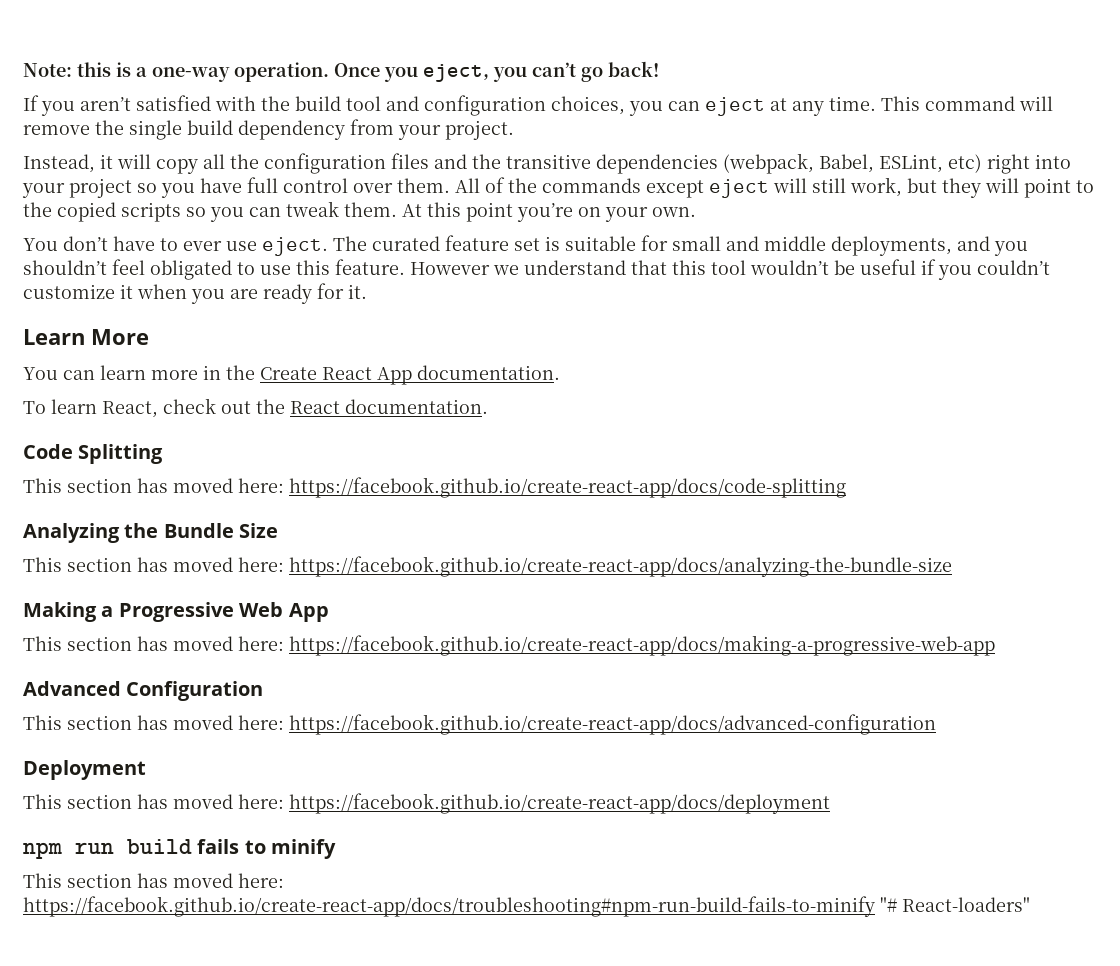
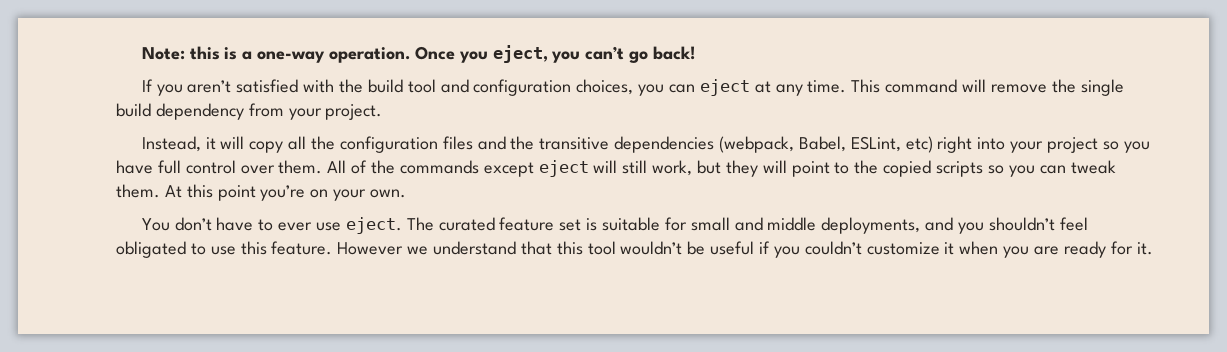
- Learn More
- You can learn more in the Create React App documentation.
- To learn React, check out the React documentation.
- Code Splitting
- This section has moved here: https://facebook.github.io/create-react-app/docs/code-splitting
- Analyzing the Bundle Size
- This section has moved here: https://facebook.github.io/create-react-app/docs/analyzing-the-bundle-size
- Making a Progressive Web App
- This section has moved here: https://facebook.github.io/create-react-app/docs/making-a-progressive-web-app
- Advanced Configuration
- This section has moved here: https://facebook.github.io/create-react-app/docs/advanced-configuration
- Deployment
- This section has moved here: https://facebook.github.io/create-react-app/docs/deployment
- npm run build fails to minify
- This section has moved here: https://facebook.github.io/create-react-app/docs/troubleshooting#npm-run-build-fails-to-minify "# React-loaders"

